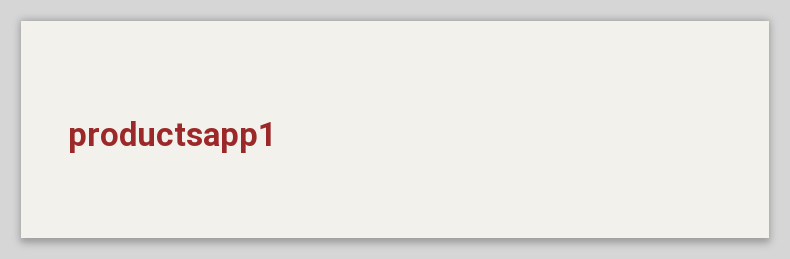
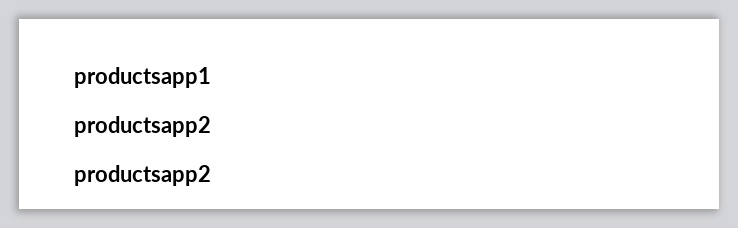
  productsapp1
+ productsapp2
+ productsapp2

